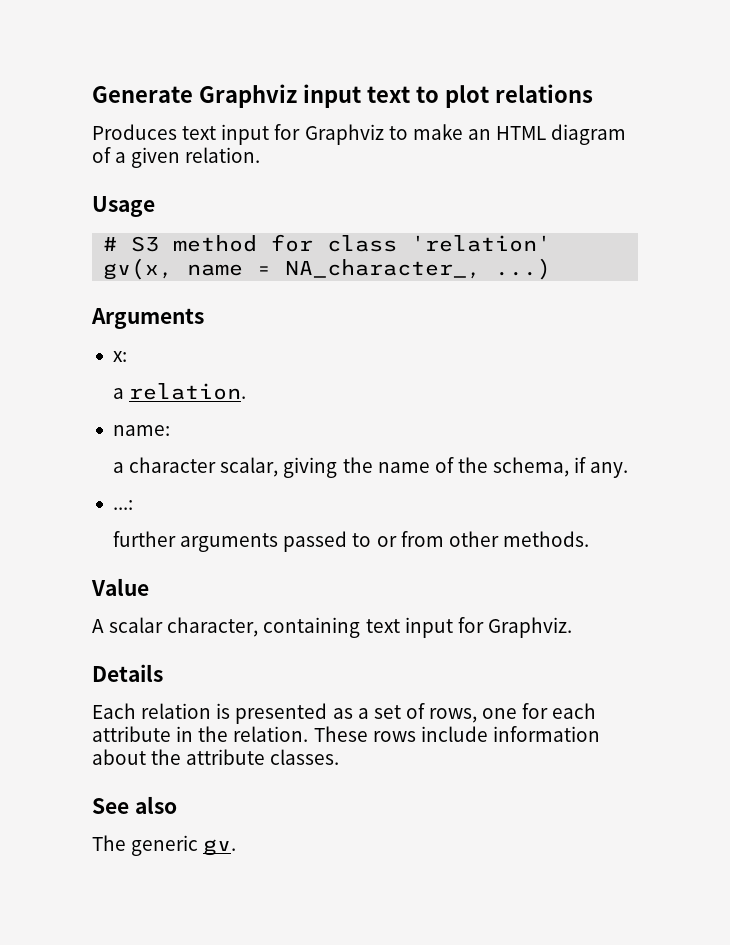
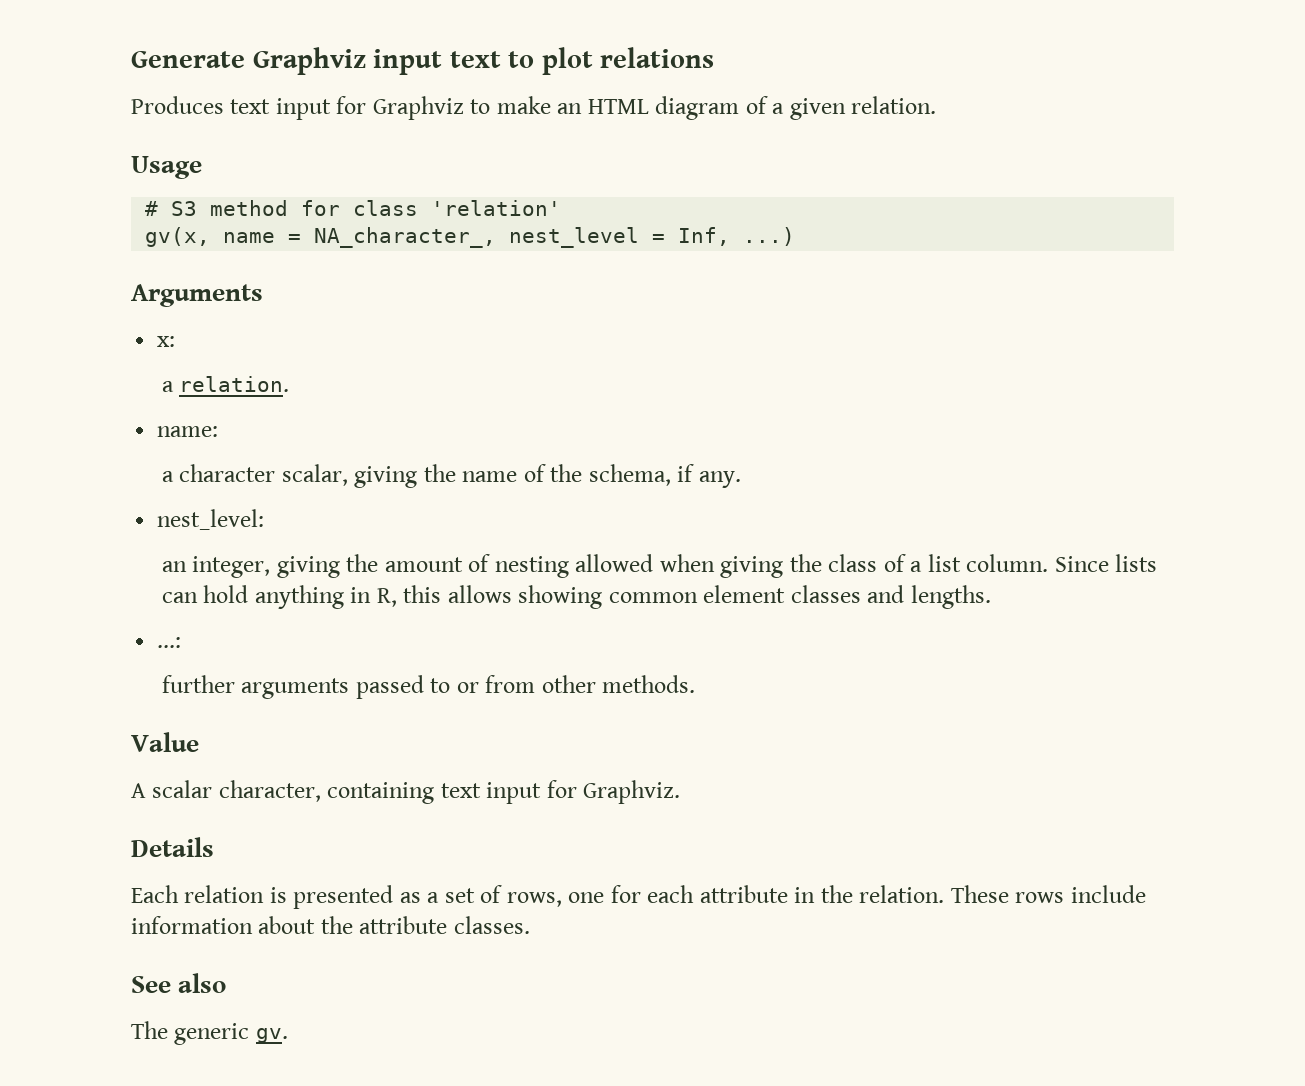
- gv(x, name = NA_character_, ...)
+ gv(x, name = NA_character_, nest_level = Inf, ...)
+ nest_level:
+ an integer, giving the amount of nesting allowed when giving the class of a list column. Since lists can hold anything in R, this allows showing common element classes and lengths.

